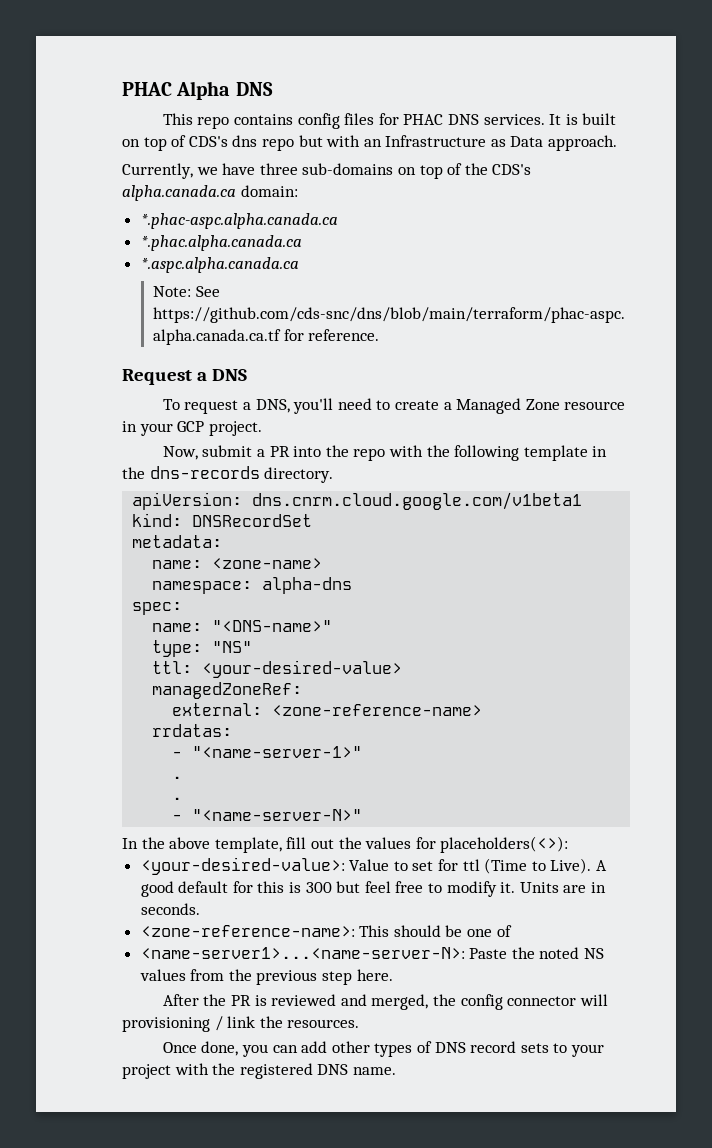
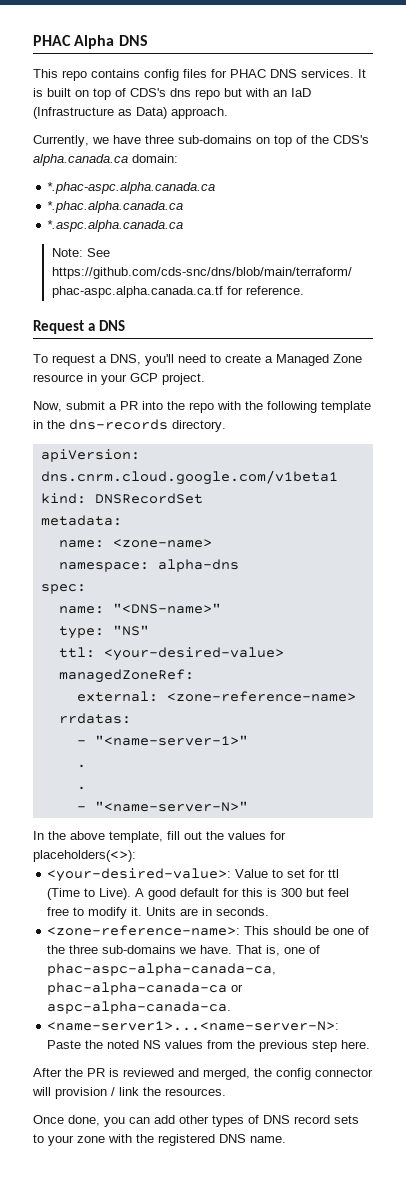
- It is built on top of CDS's dns repo but with an Infrastructure as Data approach.
+ It is built on top of CDS's dns repo but with an IaD (Infrastructure as Data) approach.
- <zone-reference-name>: This should be one of
+ <zone-reference-name>: This should be one of the three sub-domains we have. That is, one of phac-aspc-alpha-canada-ca, phac-alpha-canada-ca or aspc-alpha-canada-ca.
- After the PR is reviewed and merged, the config connector will provisioning / link the resources.
+ After the PR is reviewed and merged, the config connector will provision / link the resources.
- Once done, you can add other types of DNS record sets to your project with the registered DNS name.
+ Once done, you can add other types of DNS record sets to your zone with the registered DNS name.

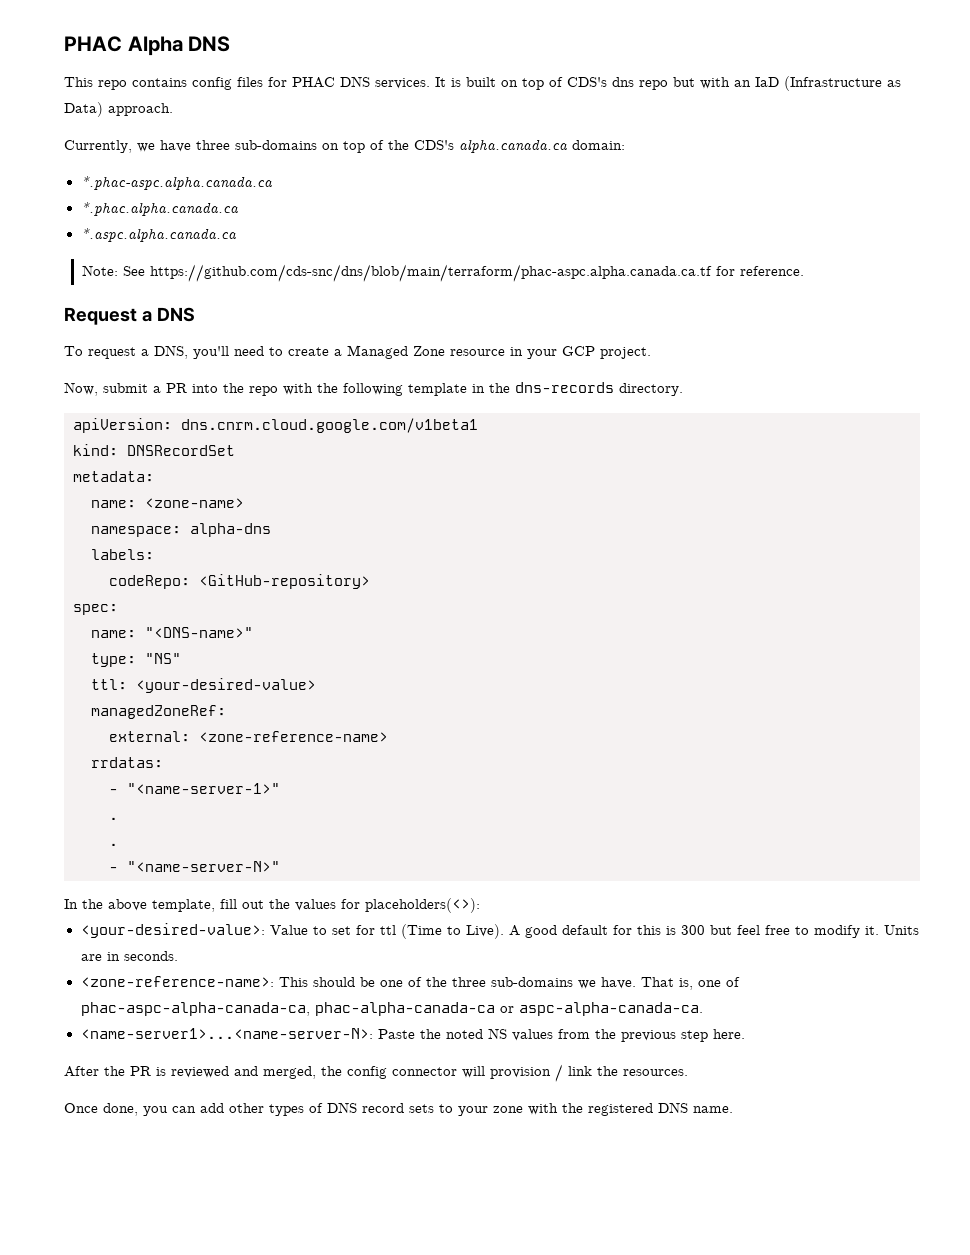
+ labels:
+ codeRepo: <GitHub-repository>

